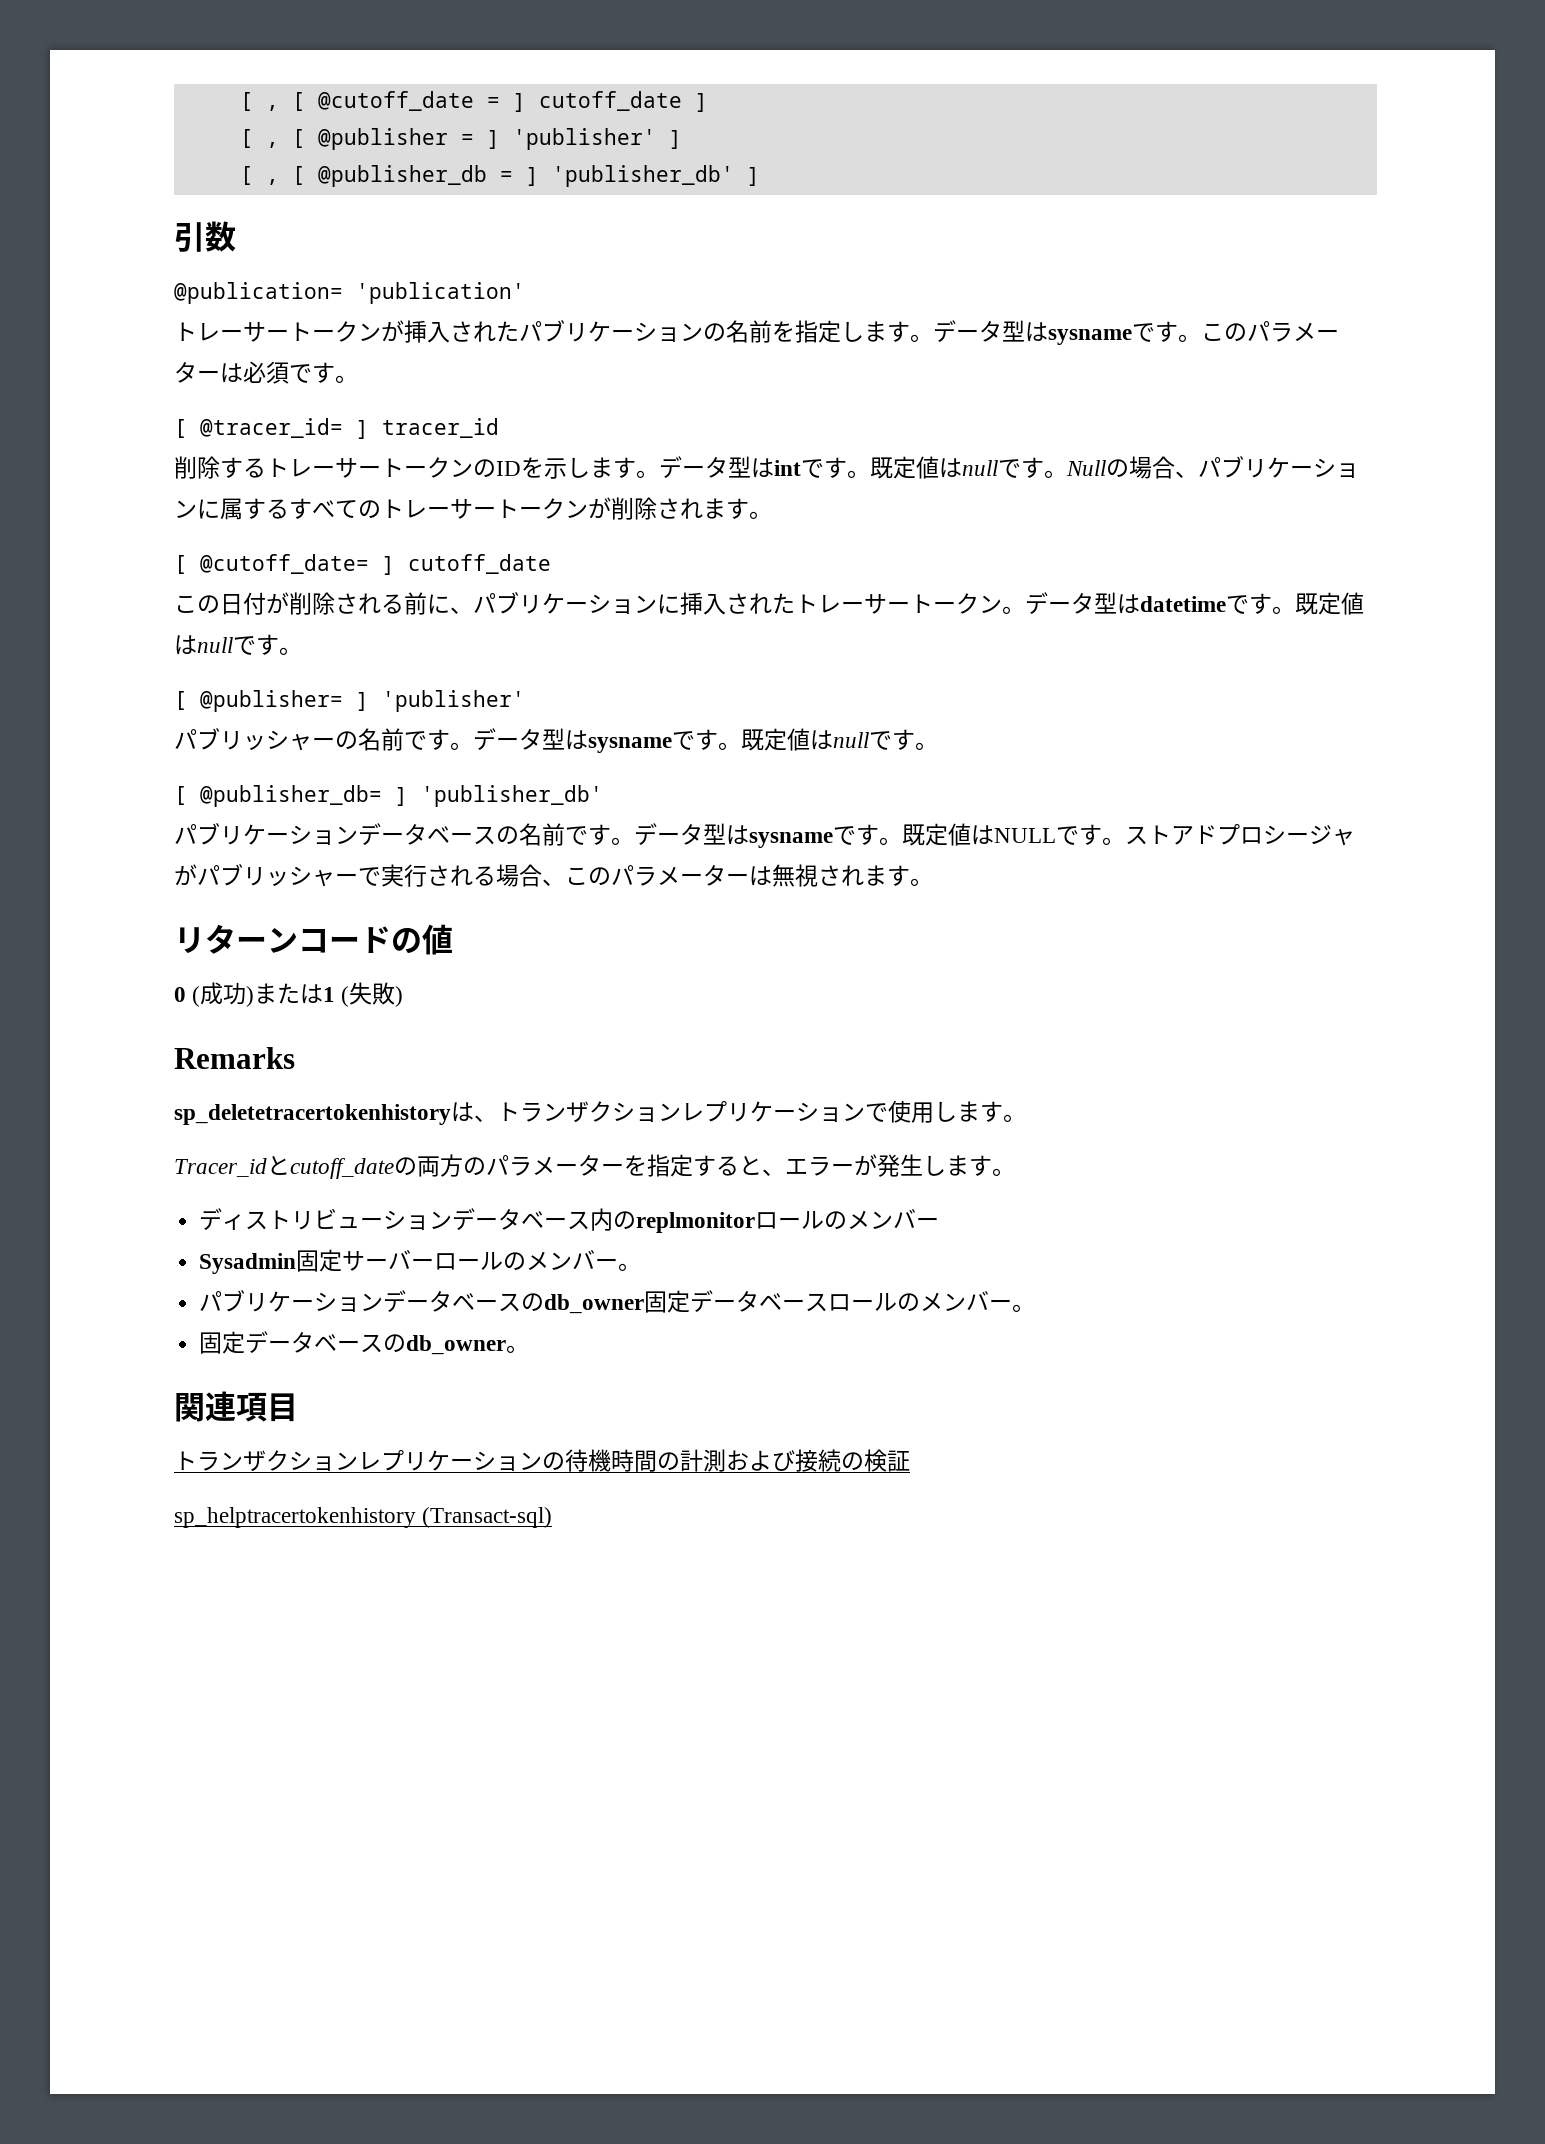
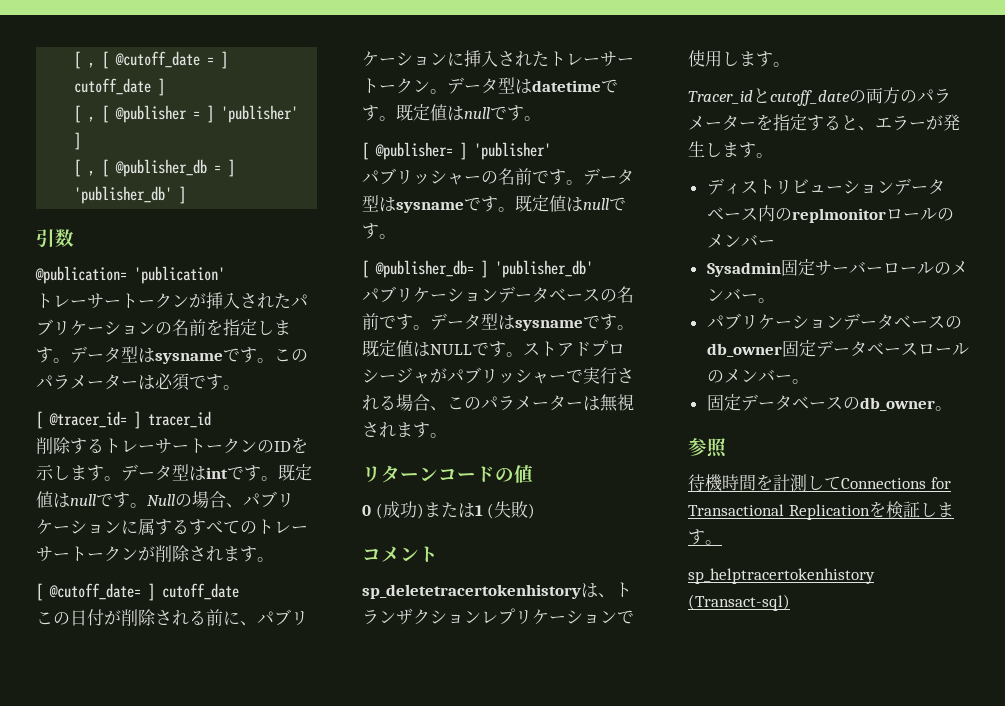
- Remarks
+ コメント
- 関連項目
- トランザクションレプリケーションの待機時間の計測および接続の検証
+ 参照
+ 待機時間を計測してConnections for Transactional Replicationを検証します。

